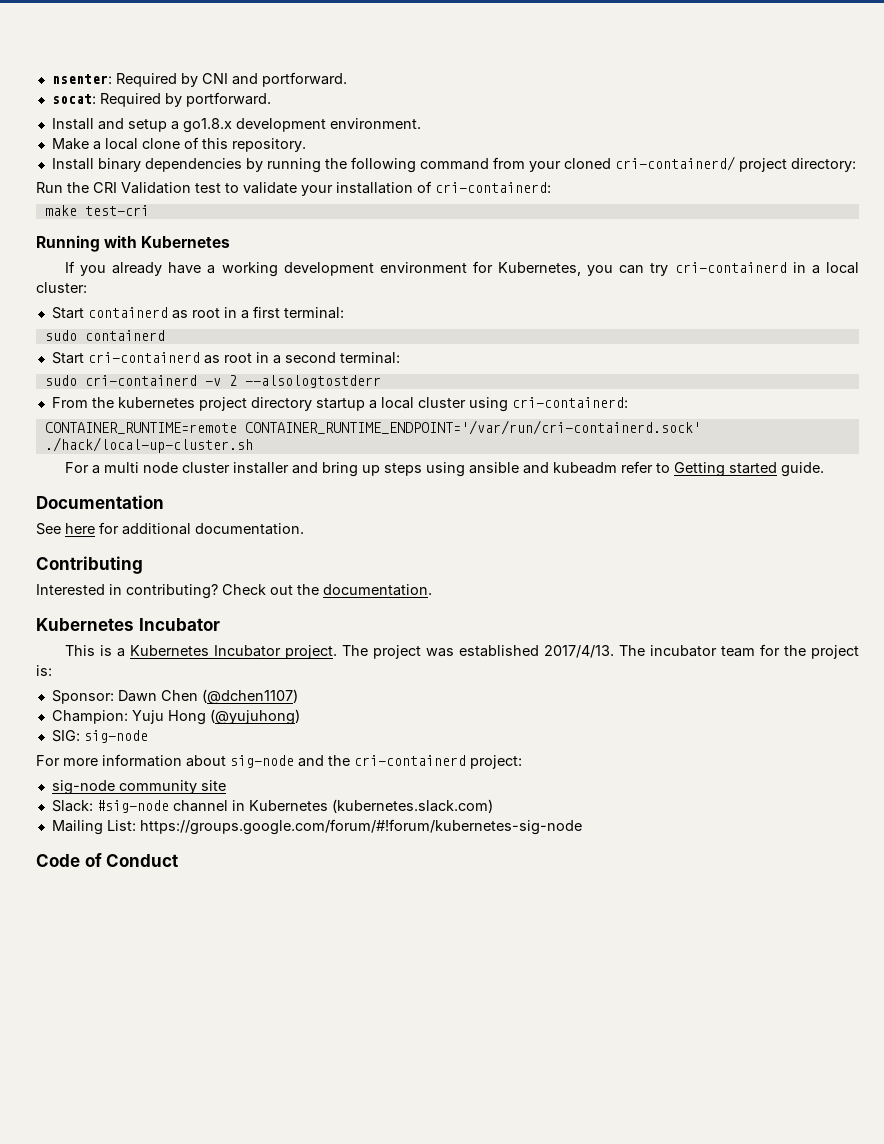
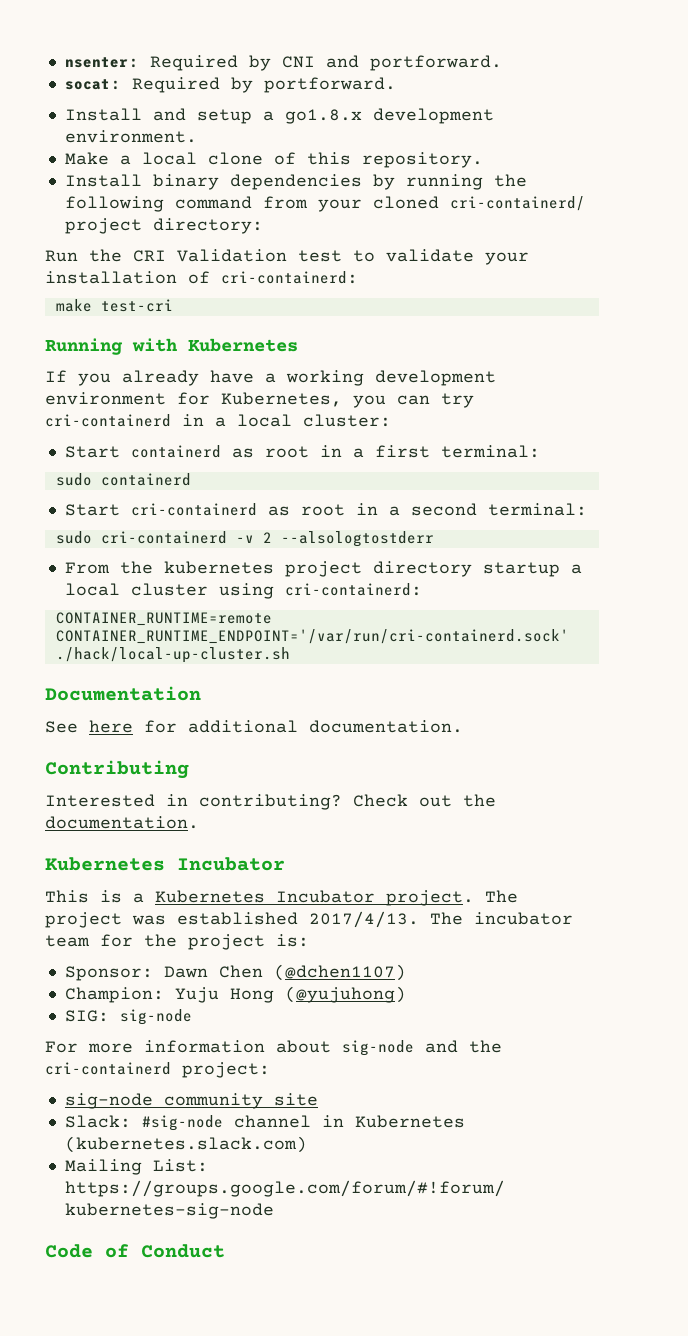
- For a multi node cluster installer and bring up steps using ansible and kubeadm refer to Getting started guide.

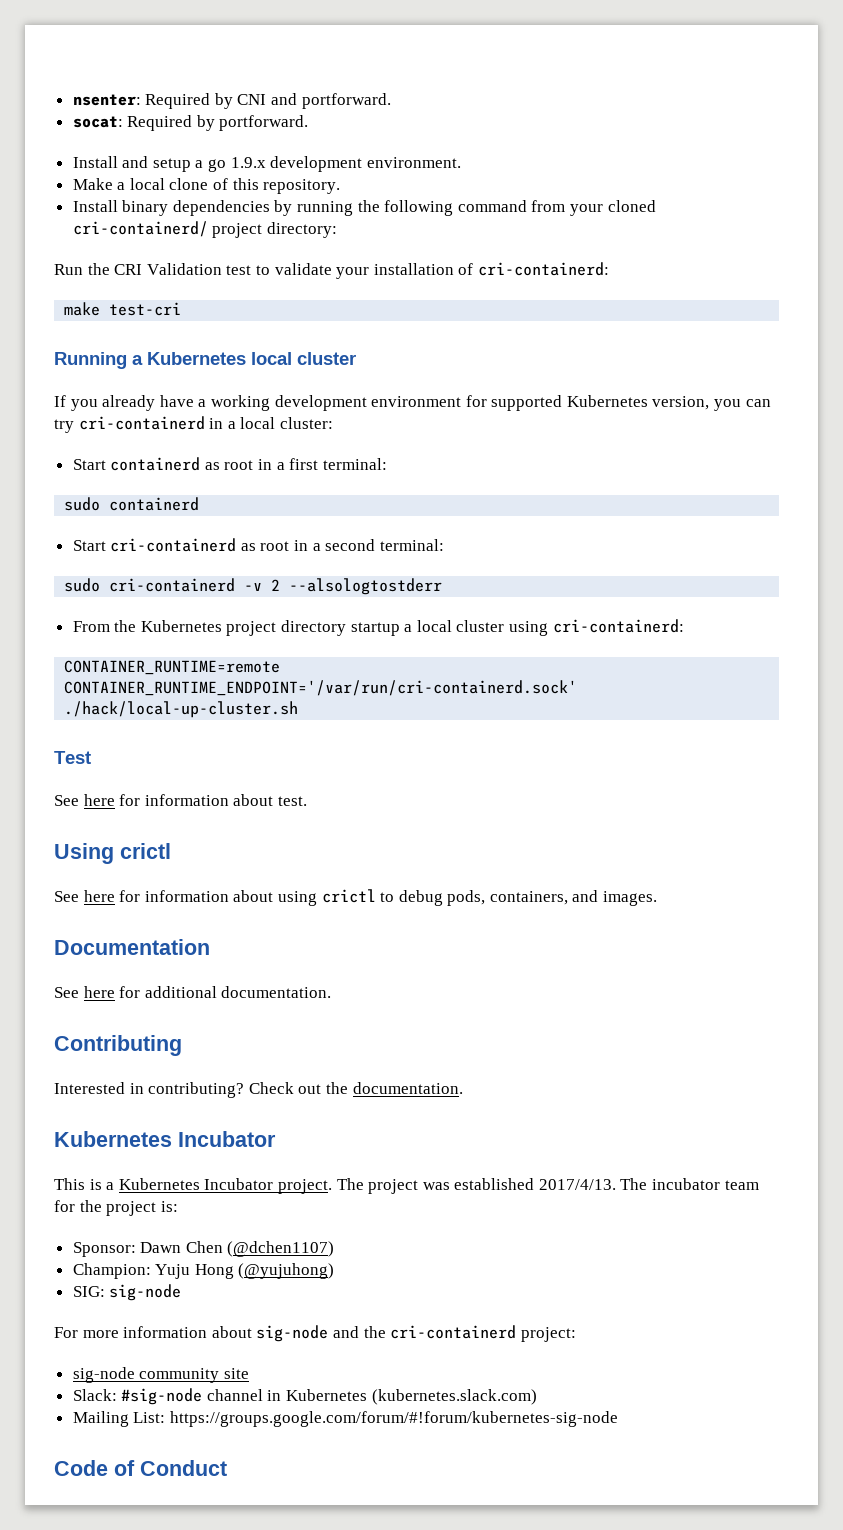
- Install and setup a go1.8.x development environment.
+ Install and setup a go 1.9.x development environment.
- Running with Kubernetes
+ Running a Kubernetes local cluster
- If you already have a working development environment for Kubernetes, you can try cri-containerd in a local cluster:
+ If you already have a working development environment for supported Kubernetes version, you can try cri-containerd in a local cluster:
- From the kubernetes project directory startup a local cluster using cri-containerd:
+ From the Kubernetes project directory startup a local cluster using cri-containerd:
+ Test
+ See here for information about test.
+ Using crictl
+ See here for information about using crictl to debug pods, containers, and images.

